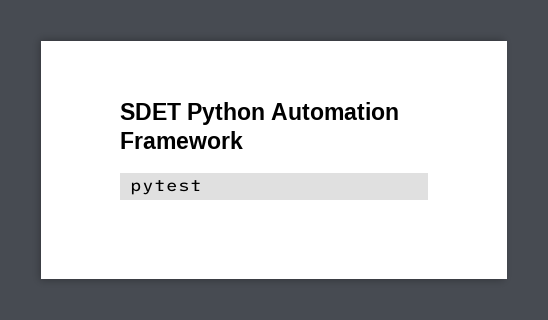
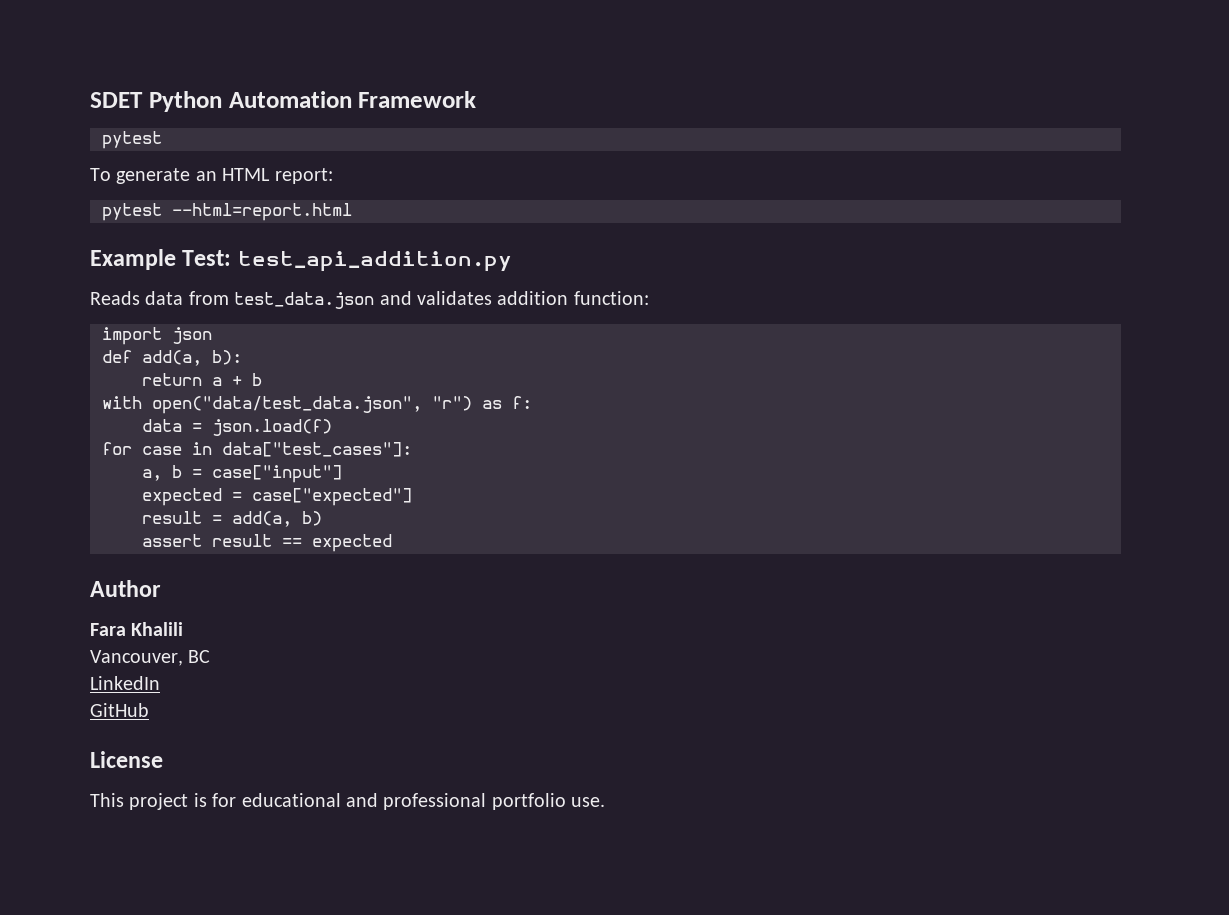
+ To generate an HTML report:
+ pytest --html=report.html
+ Example Test: test_api_addition.py
+ Reads data from test_data.json and validates addition function:
+ import json
+ def add(a, b):
+ return a + b
+ with open("data/test_data.json", "r") as f:
+ data = json.load(f)
+ for case in data["test_cases"]:
+ a, b = case["input"]
+ expected = case["expected"]
+ result = add(a, b)
+ assert result == expected
+ Author
+ Fara Khalili
+ Vancouver, BC
+ LinkedIn
+ GitHub
+ License
+ This project is for educational and professional portfolio use.

